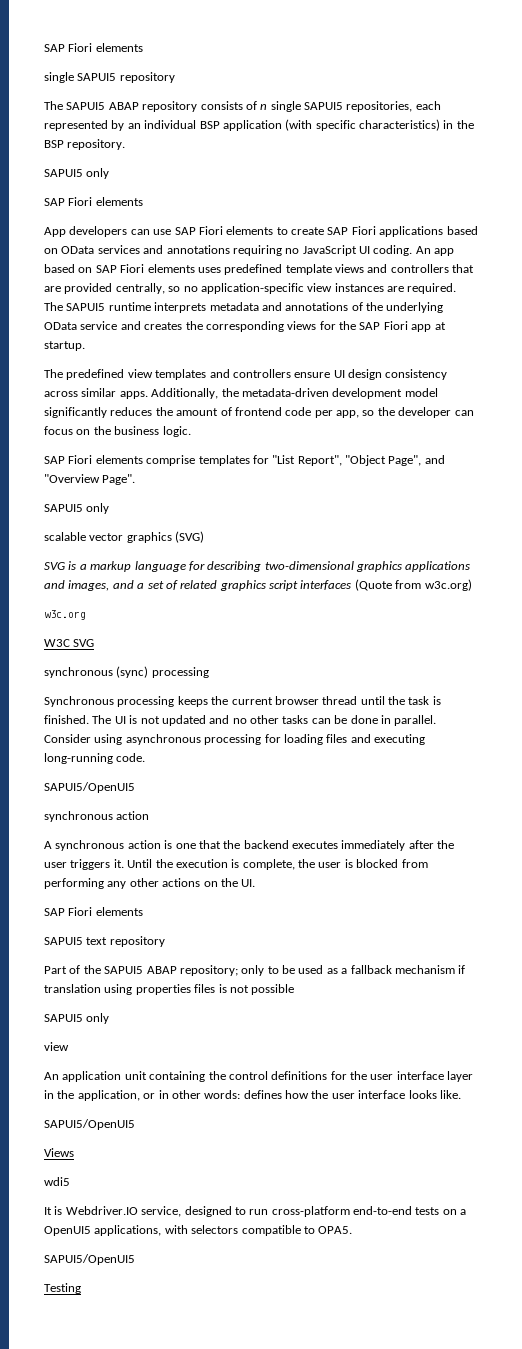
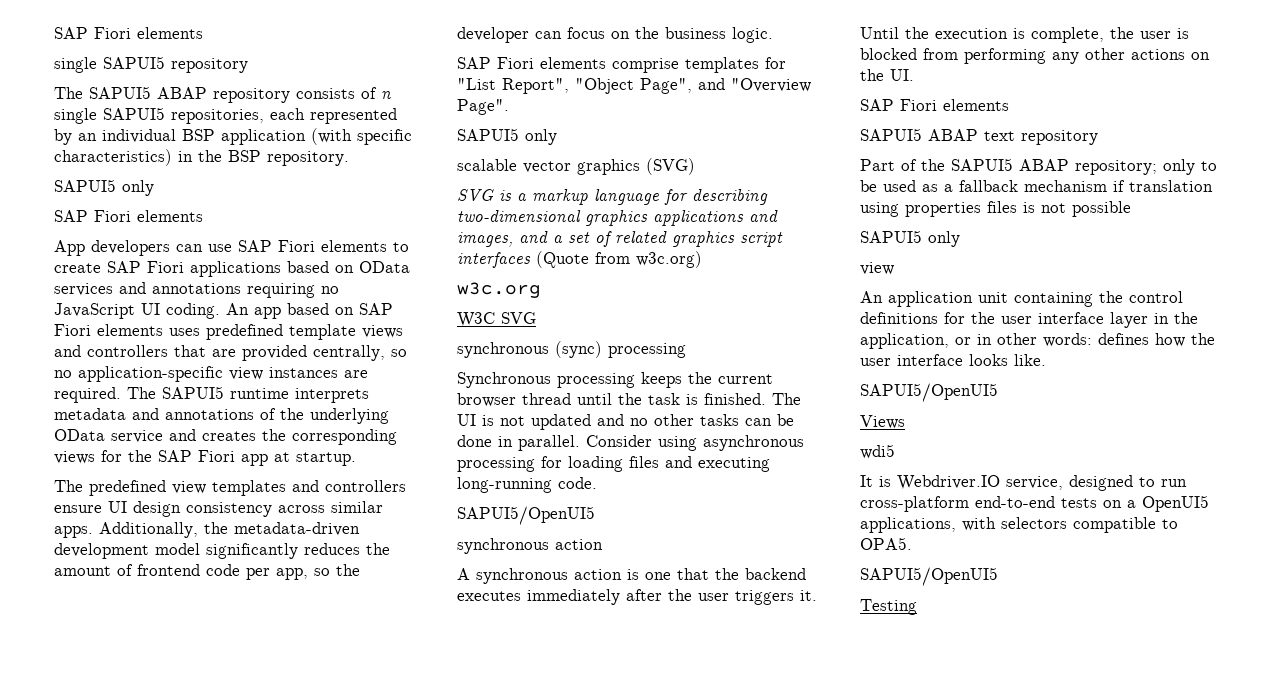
- SAPUI5 text repository
+ SAPUI5 ABAP text repository

